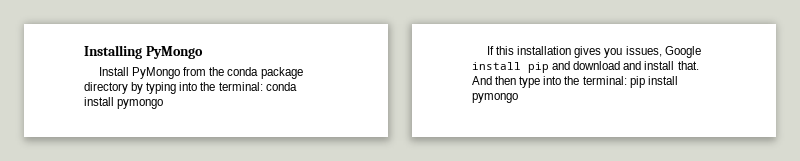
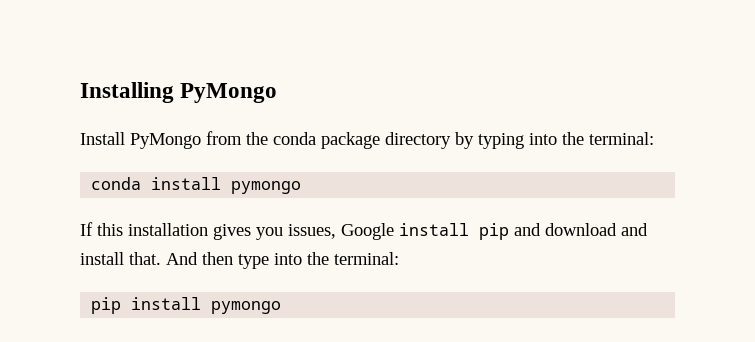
- Install PyMongo from the conda package directory by typing into the terminal: conda install pymongo
+ Install PyMongo from the conda package directory by typing into the terminal:
+ conda install pymongo
- And then type into the terminal: pip install pymongo
+ And then type into the terminal:
+ pip install pymongo

